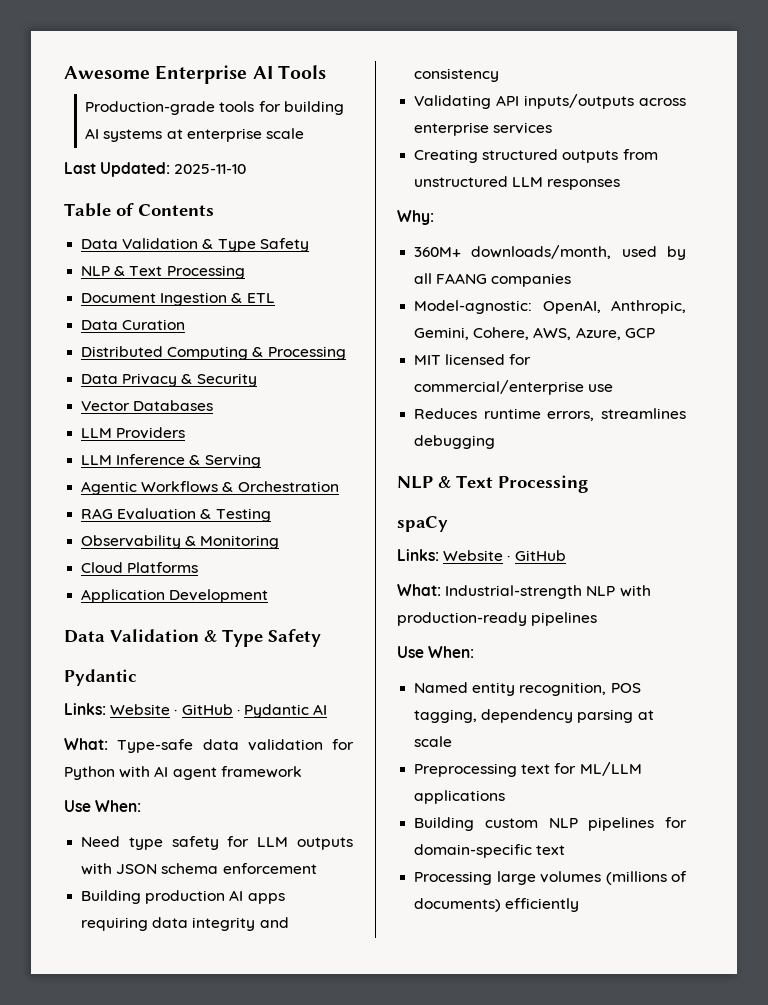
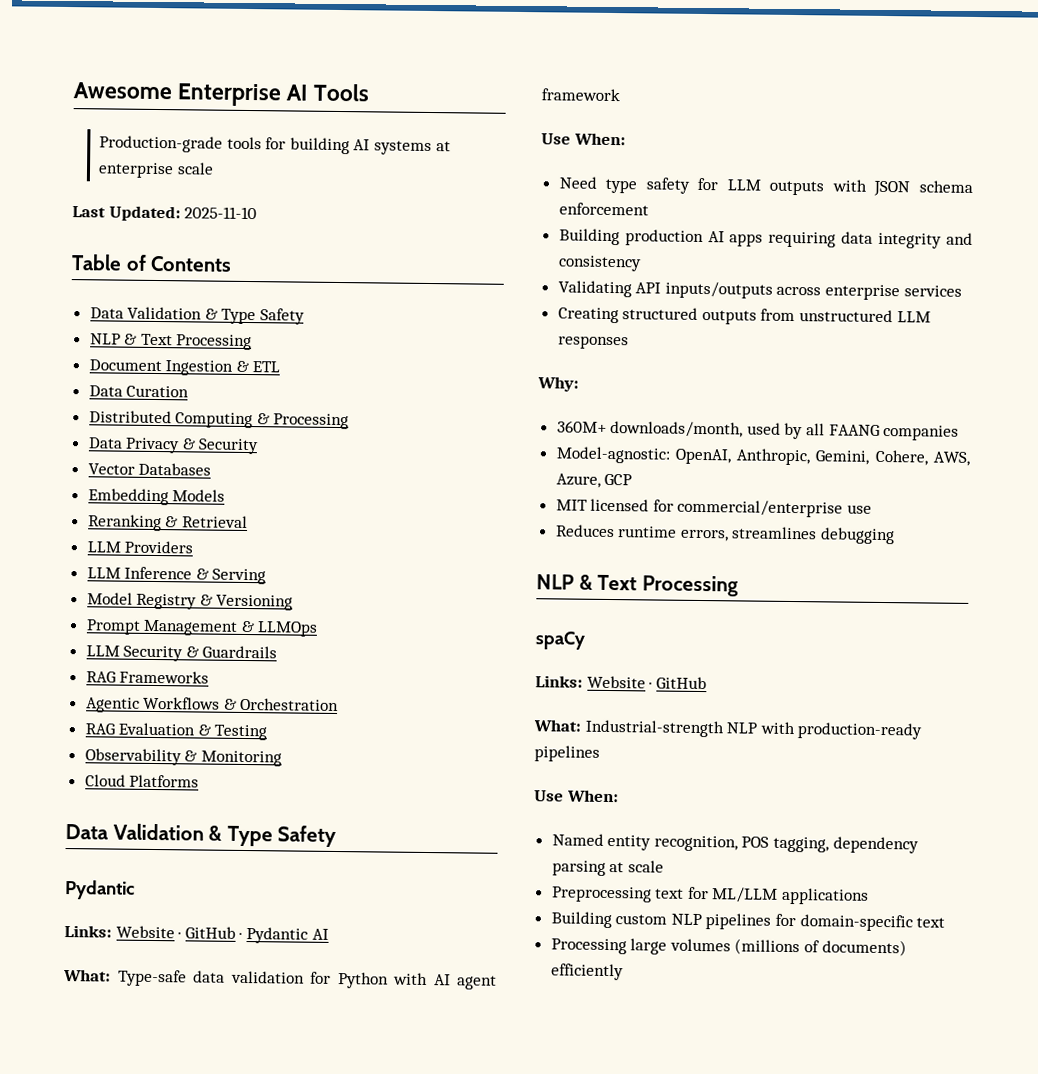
+ Embedding Models
+ Reranking & Retrieval
+ Model Registry & Versioning
+ Prompt Management & LLMOps
+ LLM Security & Guardrails
+ RAG Frameworks
- Application Development

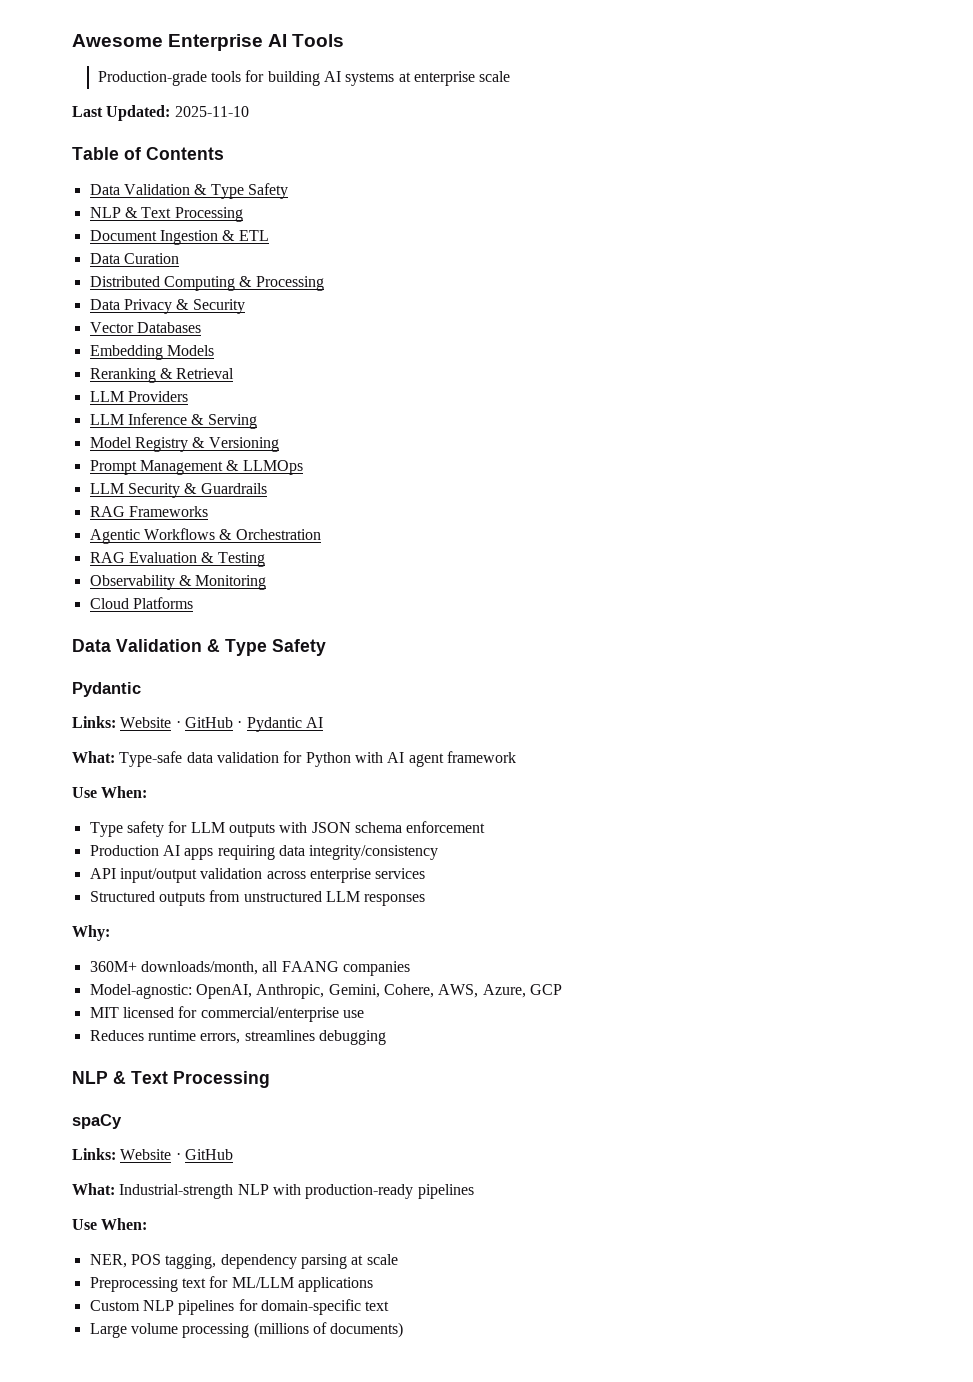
- Need type safety for LLM outputs with JSON schema enforcement
+ Type safety for LLM outputs with JSON schema enforcement
- Building production AI apps requiring data integrity and consistency
- Validating API inputs/outputs across enterprise services
+ Production AI apps requiring data integrity/consistency
+ API input/output validation across enterprise services
- Creating structured outputs from unstructured LLM responses
+ Structured outputs from unstructured LLM responses
- 360M+ downloads/month, used by all FAANG companies
+ 360M+ downloads/month, all FAANG companies
- Named entity recognition, POS tagging, dependency parsing at scale
+ NER, POS tagging, dependency parsing at scale
- Building custom NLP pipelines for domain-specific text
+ Custom NLP pipelines for domain-specific text
- Processing large volumes (millions of documents) efficiently
+ Large volume processing (millions of documents)

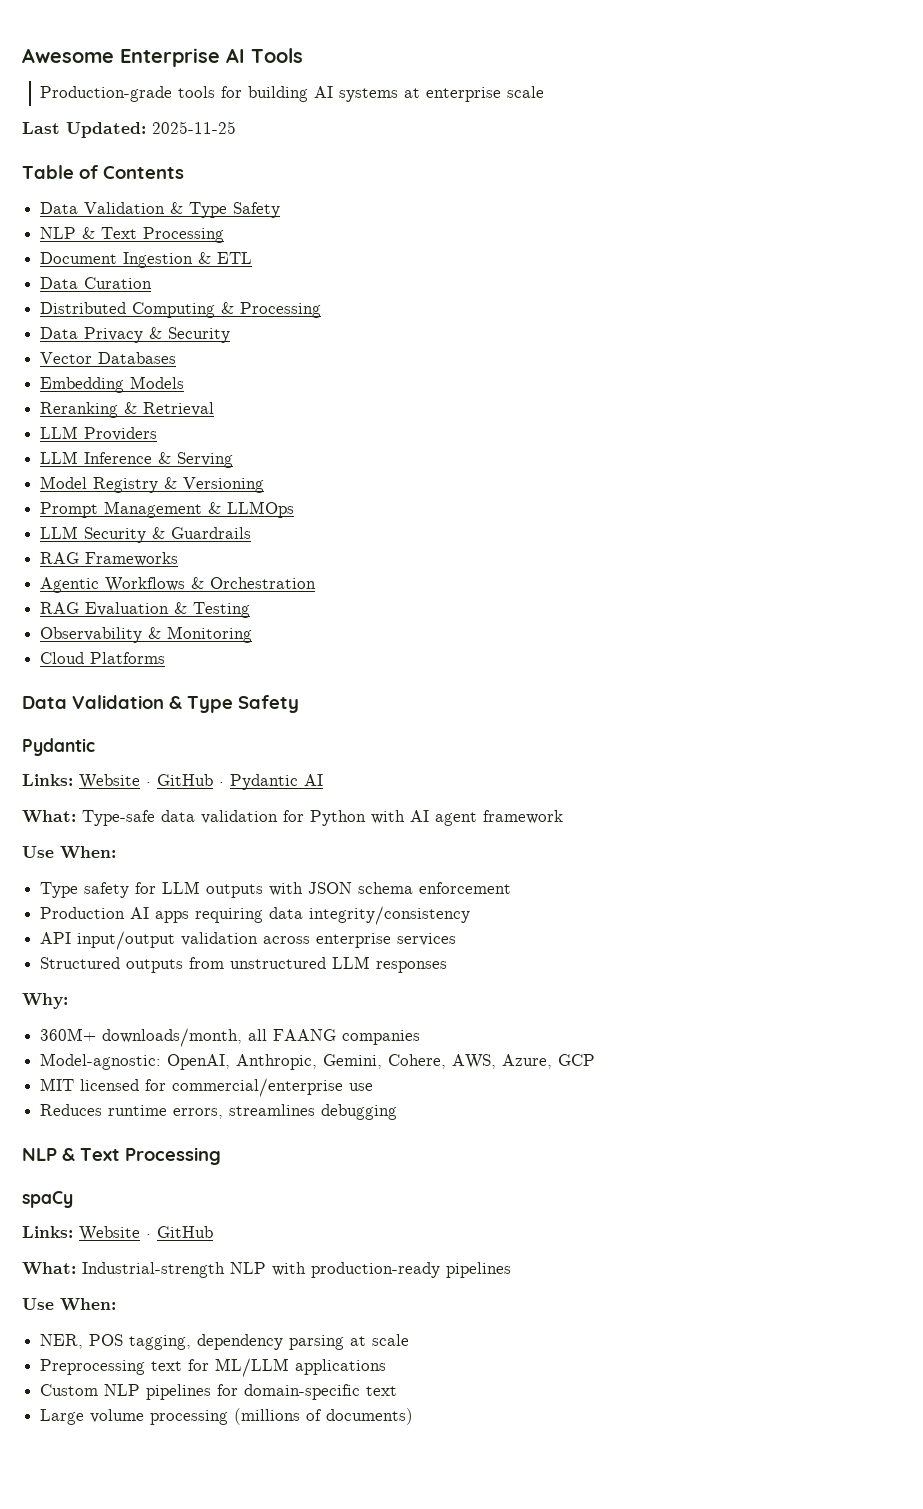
- Last Updated: 2025-11-10
+ Last Updated: 2025-11-25

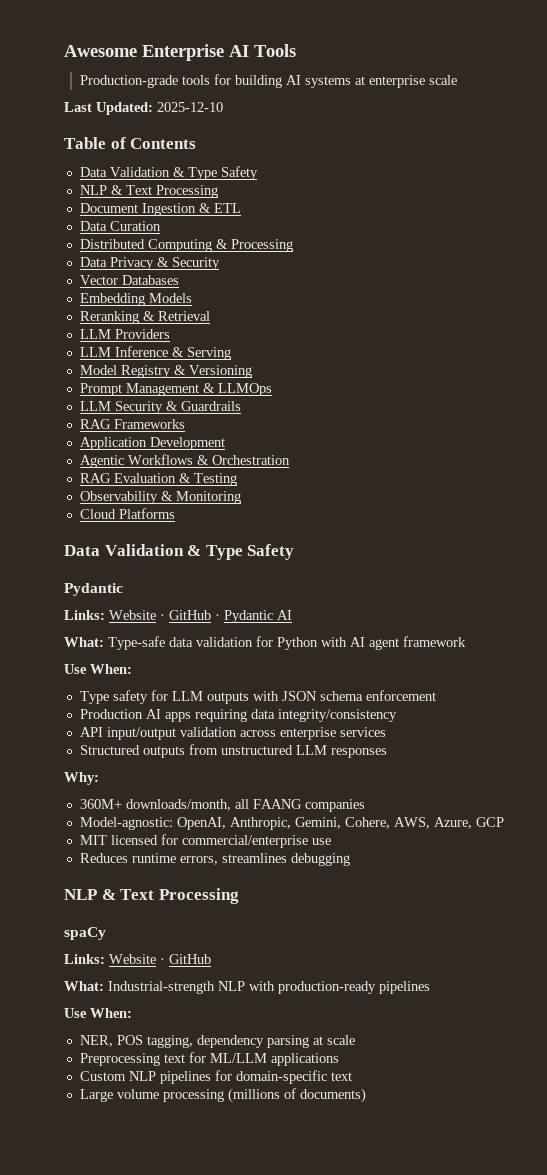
- Last Updated: 2025-11-25
+ Last Updated: 2025-12-10
+ Application Development

